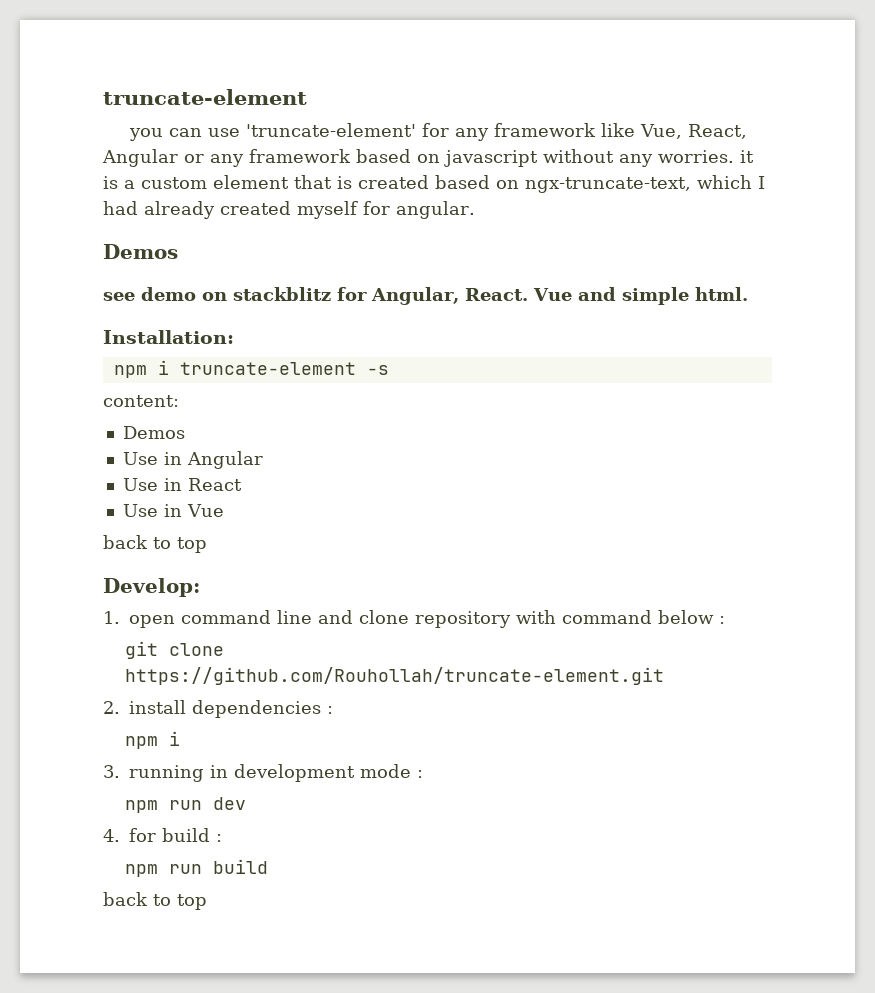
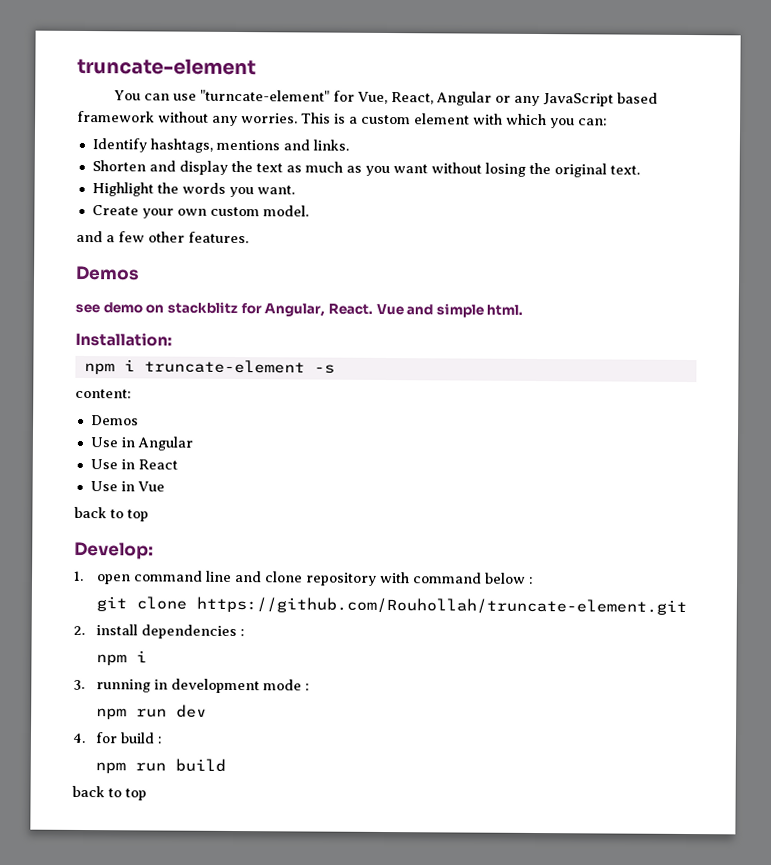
- you can use 'truncate-element' for any framework like Vue, React, Angular or any framework based on javascript without any worries. it is a custom element that is created based on ngx-truncate-text, which I had already created myself for angular.
+ You can use "turncate-element" for Vue, React, Angular or any JavaScript based framework without any worries. This is a custom element with which you can:
+ Identify hashtags, mentions and links.
+ Shorten and display the text as much as you want without losing the original text.
+ Highlight the words you want.
+ Create your own custom model.
+ and a few other features.

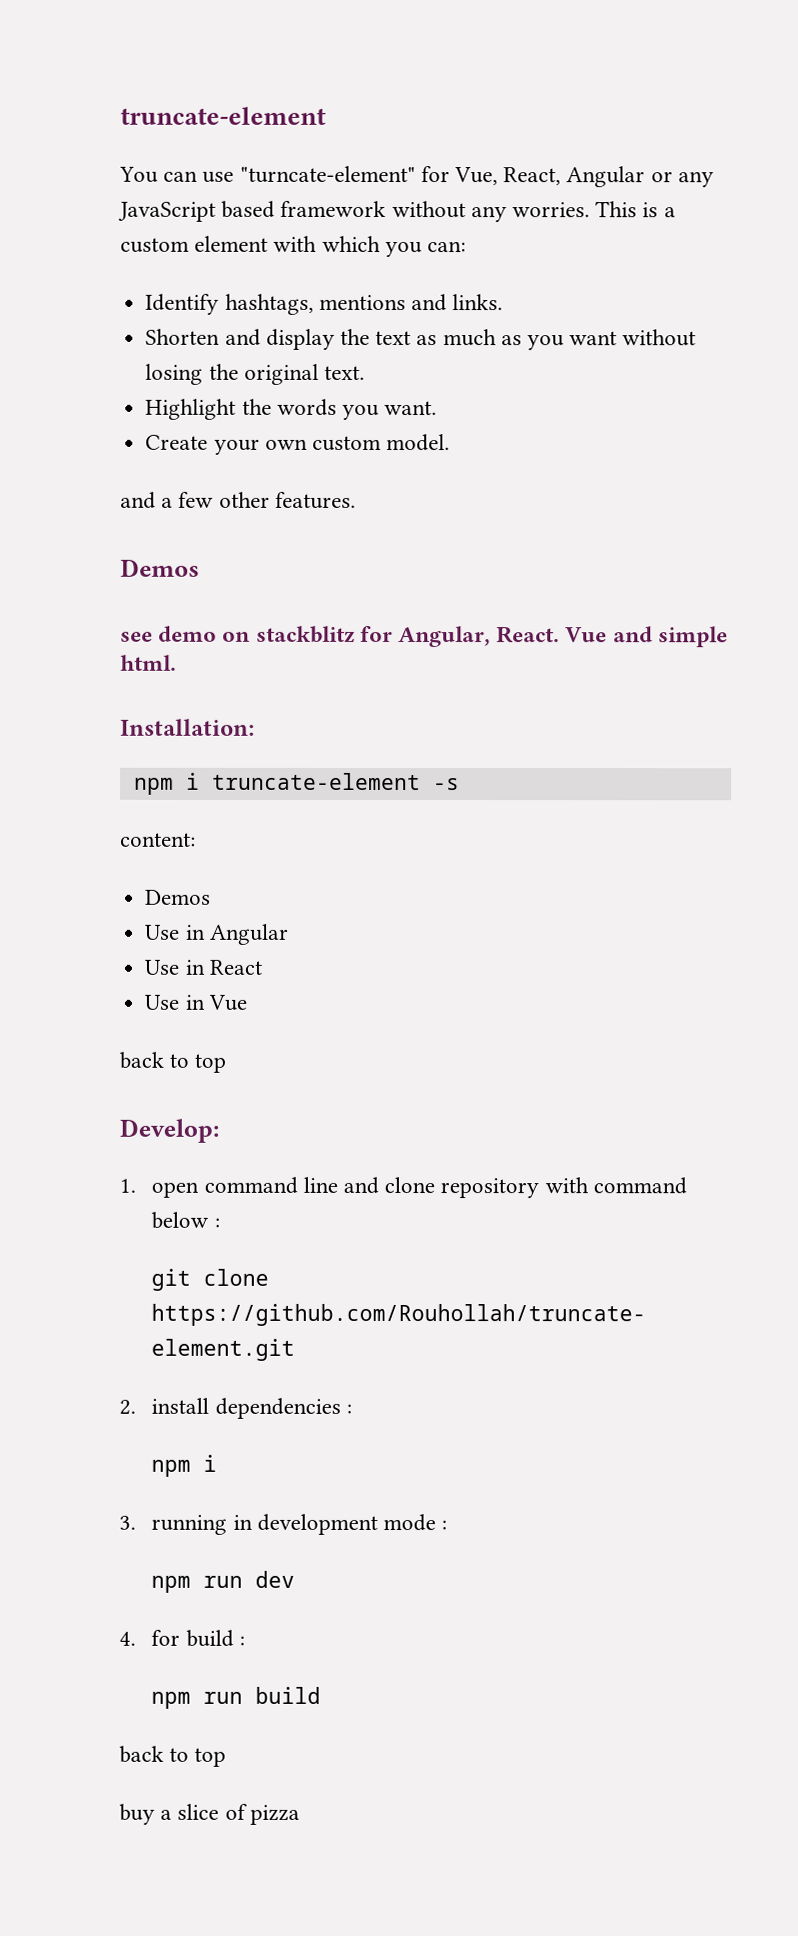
+ buy a slice of pizza

